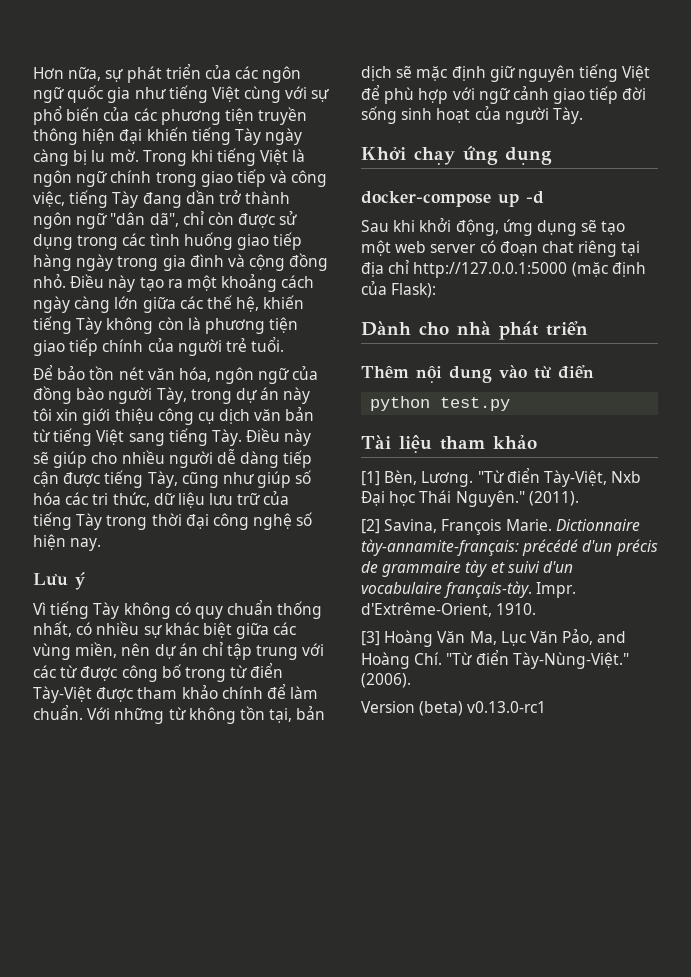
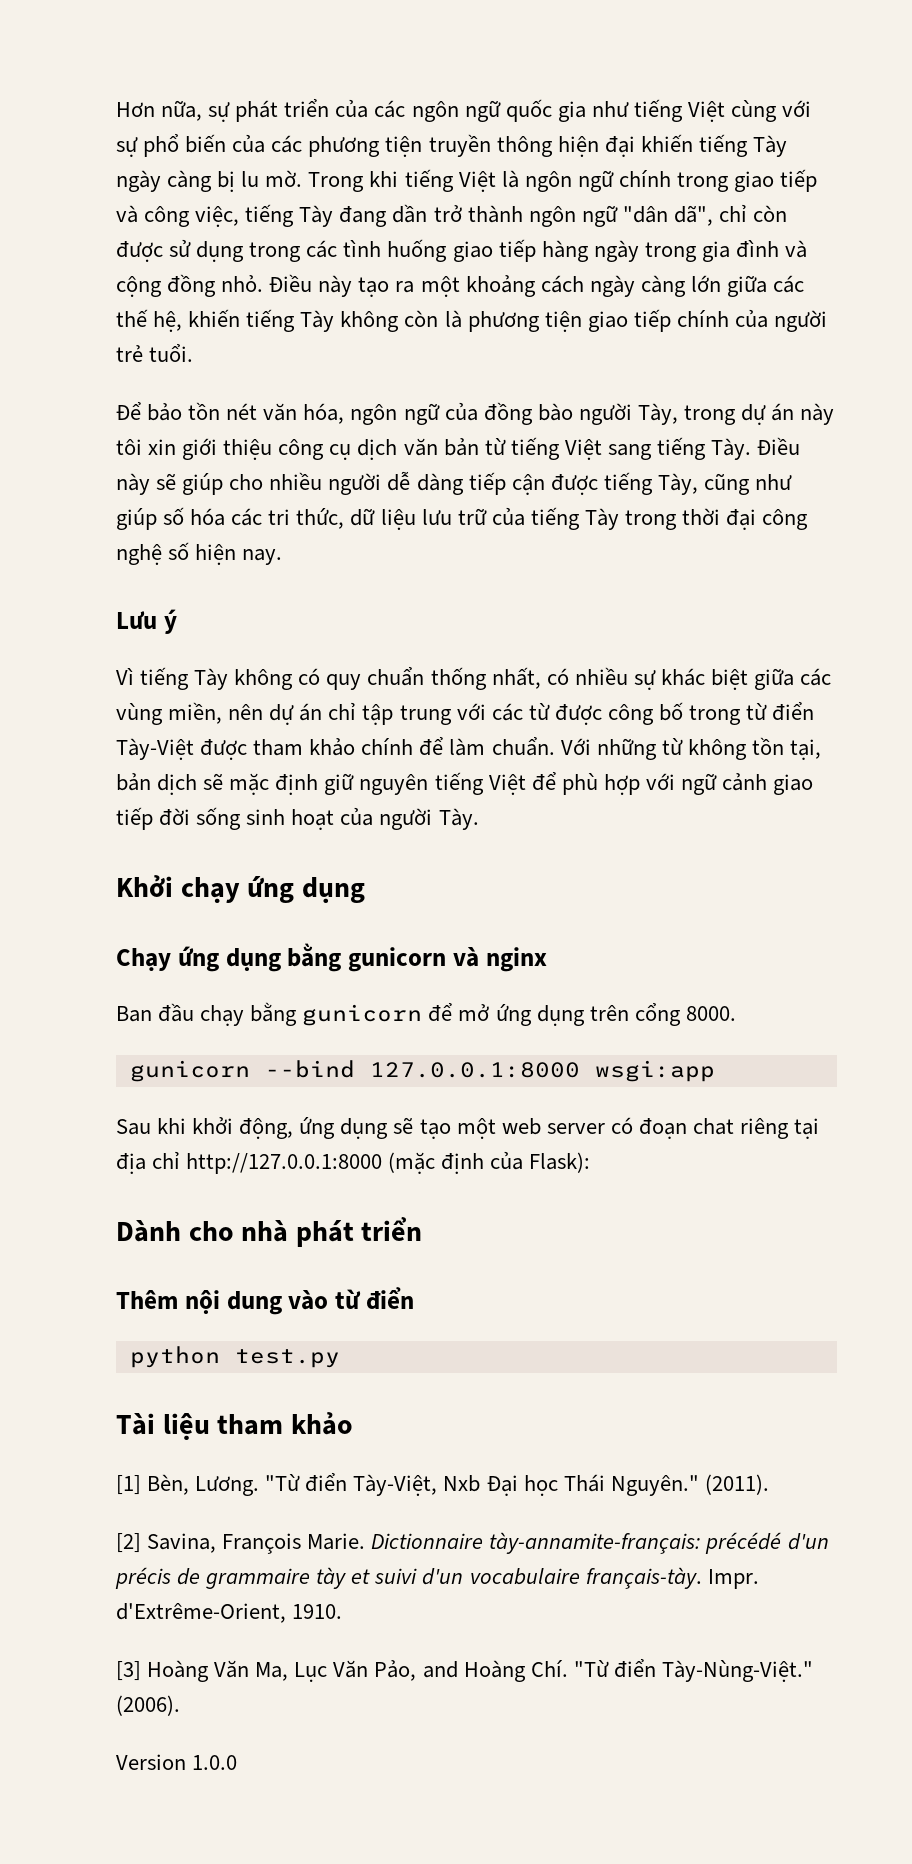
- docker-compose up -d
+ Chạy ứng dụng bằng gunicorn và nginx
+ Ban đầu chạy bằng gunicorn để mở ứng dụng trên cổng 8000.
+ gunicorn --bind 127.0.0.1:8000 wsgi:app
- Sau khi khởi động, ứng dụng sẽ tạo một web server có đoạn chat riêng tại địa chỉ http://127.0.0.1:5000 (mặc định của Flask):
+ Sau khi khởi động, ứng dụng sẽ tạo một web server có đoạn chat riêng tại địa chỉ http://127.0.0.1:8000 (mặc định của Flask):
- Version (beta) v0.13.0-rc1
+ Version 1.0.0

